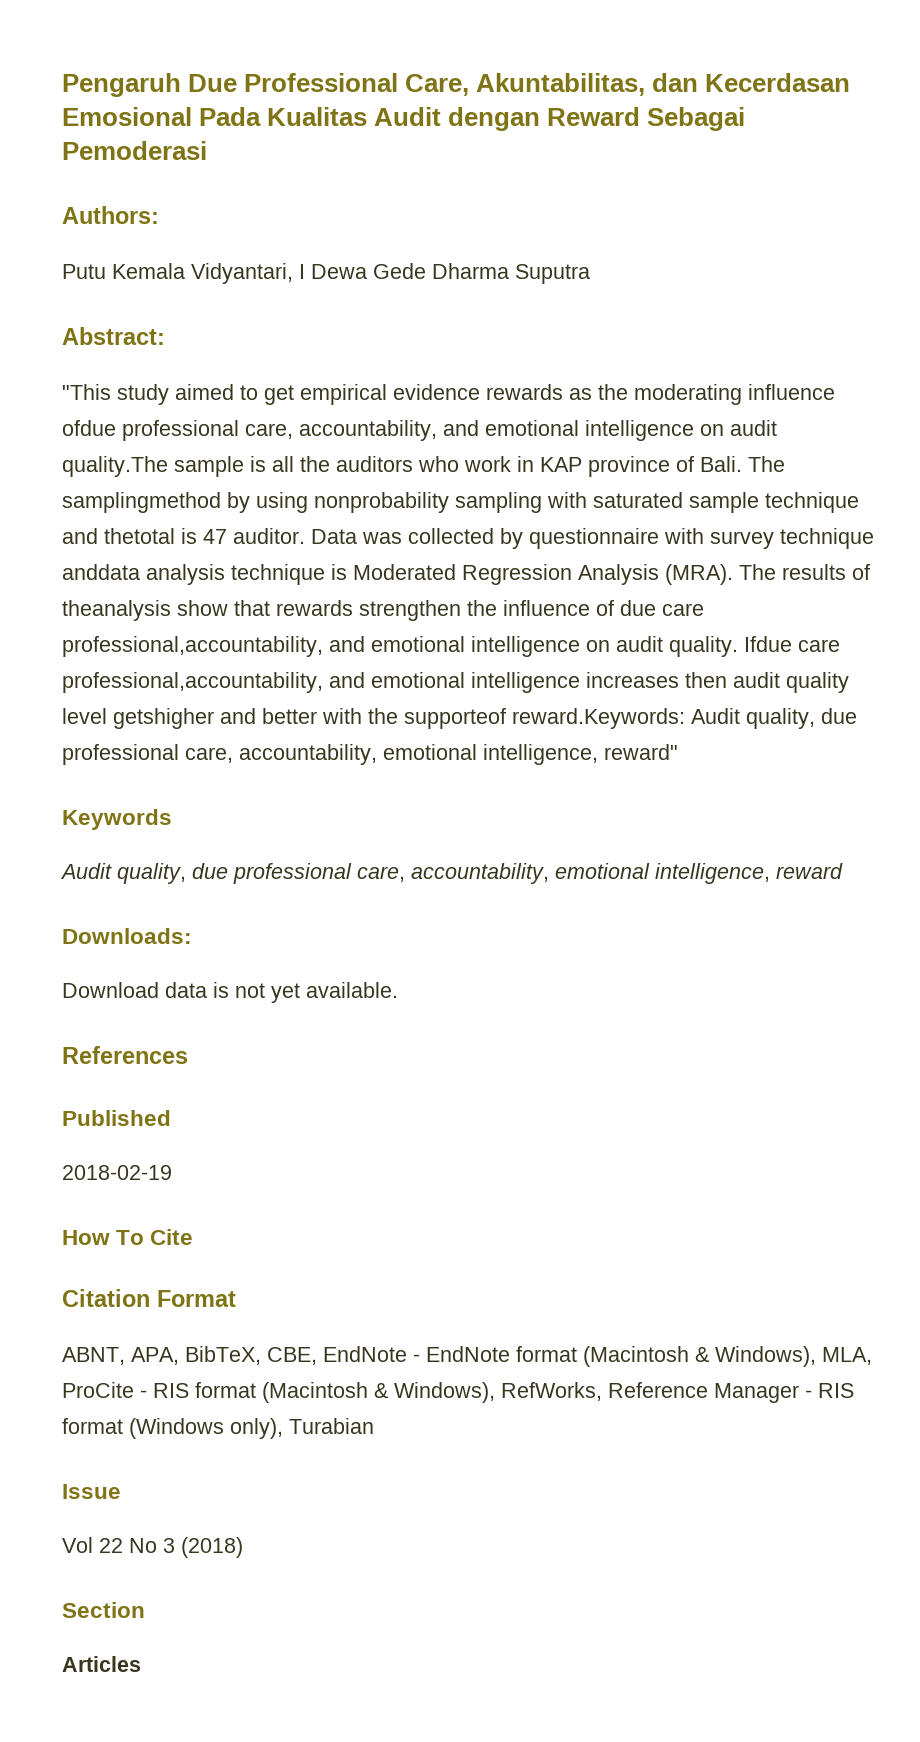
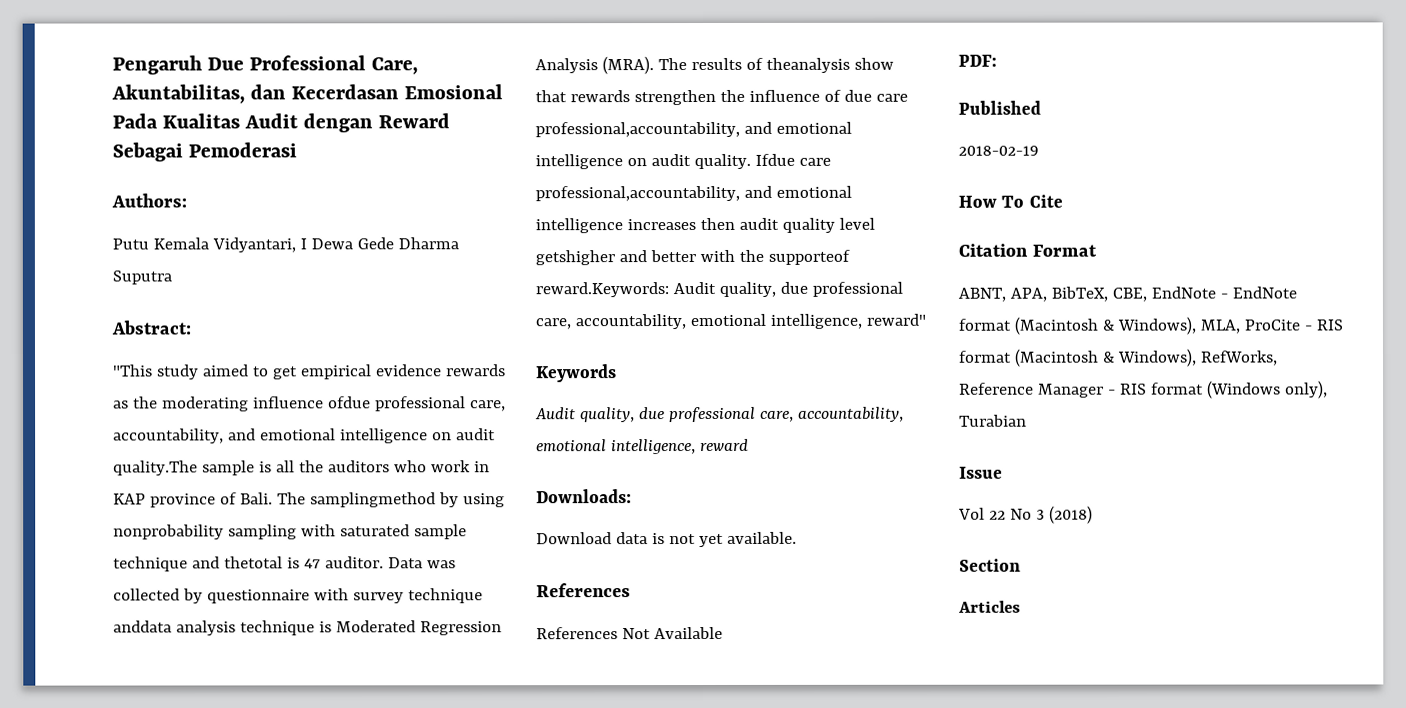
+ References Not Available
+ PDF:

